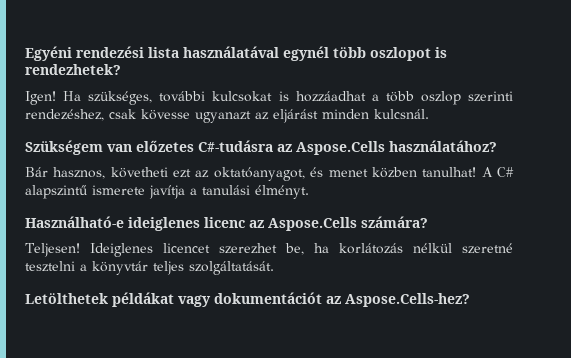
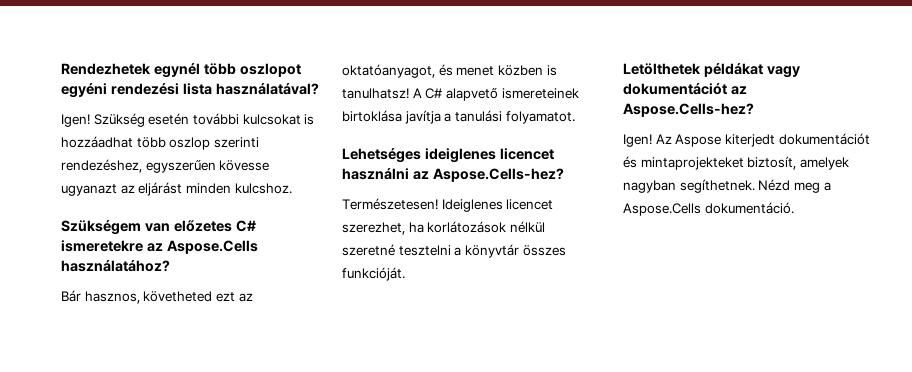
- Egyéni rendezési lista használatával egynél több oszlopot is rendezhetek?
- Igen! Ha szükséges, további kulcsokat is hozzáadhat a több oszlop szerinti rendezéshez, csak kövesse ugyanazt az eljárást minden kulcsnál.
+ Rendezhetek egynél több oszlopot egyéni rendezési lista használatával?
+ Igen! Szükség esetén további kulcsokat is hozzáadhat több oszlop szerinti rendezéshez, egyszerűen kövesse ugyanazt az eljárást minden kulcshoz.
- Szükségem van előzetes C#-tudásra az Aspose.Cells használatához?
+ Szükségem van előzetes C# ismeretekre az Aspose.Cells használatához?
- Bár hasznos, követheti ezt az oktatóanyagot, és menet közben tanulhat! A C# alapszintű ismerete javítja a tanulási élményt.
- Használható-e ideiglenes licenc az Aspose.Cells számára?
- Teljesen! Ideiglenes licencet szerezhet be, ha korlátozás nélkül szeretné tesztelni a könyvtár teljes szolgáltatását.
+ Bár hasznos, követheted ezt az oktatóanyagot, és menet közben is tanulhatsz! A C# alapvető ismereteinek birtoklása javítja a tanulási folyamatot.
+ Lehetséges ideiglenes licencet használni az Aspose.Cells-hez?
+ Természetesen! Ideiglenes licencet szerezhet, ha korlátozások nélkül szeretné tesztelni a könyvtár összes funkcióját.
+ Igen! Az Aspose kiterjedt dokumentációt és mintaprojekteket biztosít, amelyek nagyban segíthetnek. Nézd meg a Aspose.Cells dokumentáció.

